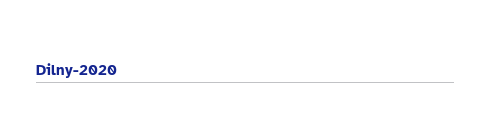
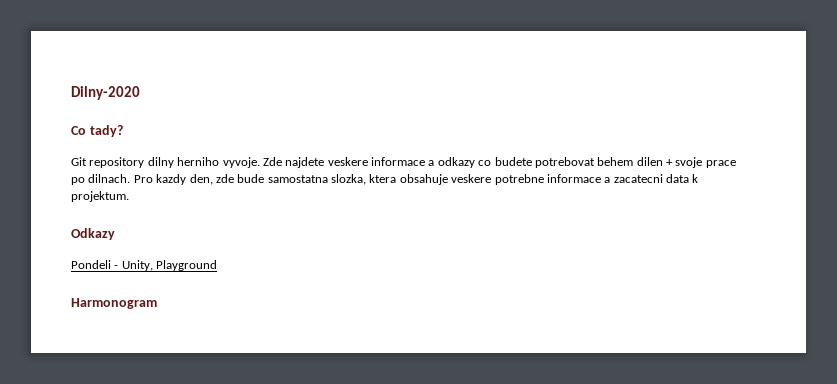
+ Co tady?
+ Git repository dilny herniho vyvoje. Zde najdete veskere informace a odkazy co budete potrebovat behem dilen + svoje prace po dilnach. Pro kazdy den, zde bude samostatna slozka, ktera obsahuje veskere potrebne informace a zacatecni data k projektum.
+ Odkazy
+ Pondeli - Unity, Playground
+ Harmonogram

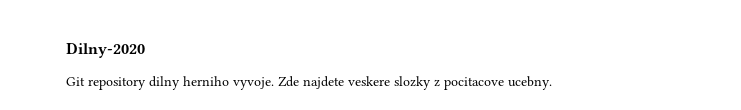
- Co tady?
- Zde najdete veskere informace a odkazy co budete potrebovat behem dilen + svoje prace po dilnach. Pro kazdy den, zde bude samostatna slozka, ktera obsahuje veskere potrebne informace a zacatecni data k projektum.
- Odkazy
- Pondeli - Unity, Playground
- Harmonogram
+ Zde najdete veskere slozky z pocitacove ucebny.

